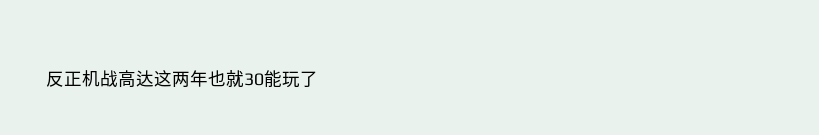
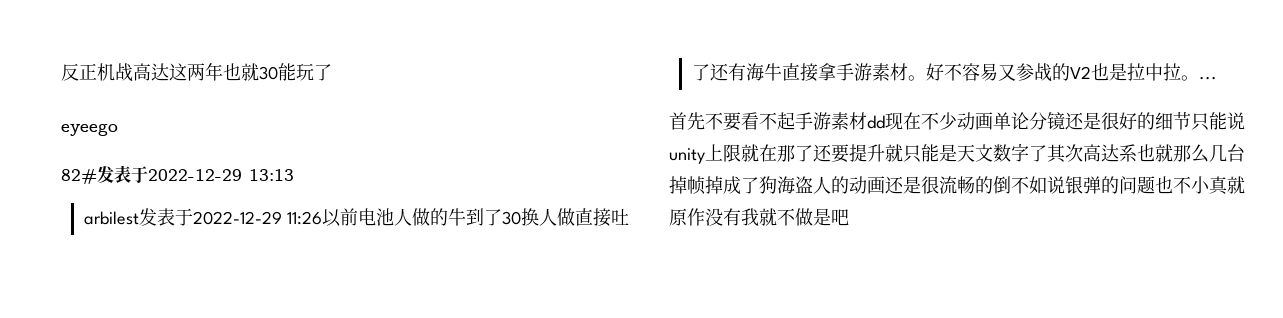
+ eyeego
+ 82#发表于2022-12-29 13:13
+ arbilest发表于2022-12-29 11:26以前电池人做的牛到了30换人做直接吐了还有海牛直接拿手游素材。好不容易又参战的V2也是拉中拉。...
+ 首先不要看不起手游素材dd现在不少动画单论分镜还是很好的细节只能说unity上限就在那了还要提升就只能是天文数字了其次高达系也就那么几台掉帧掉成了狗海盗人的动画还是很流畅的倒不如说银弹的问题也不小真就原作没有我就不做是吧

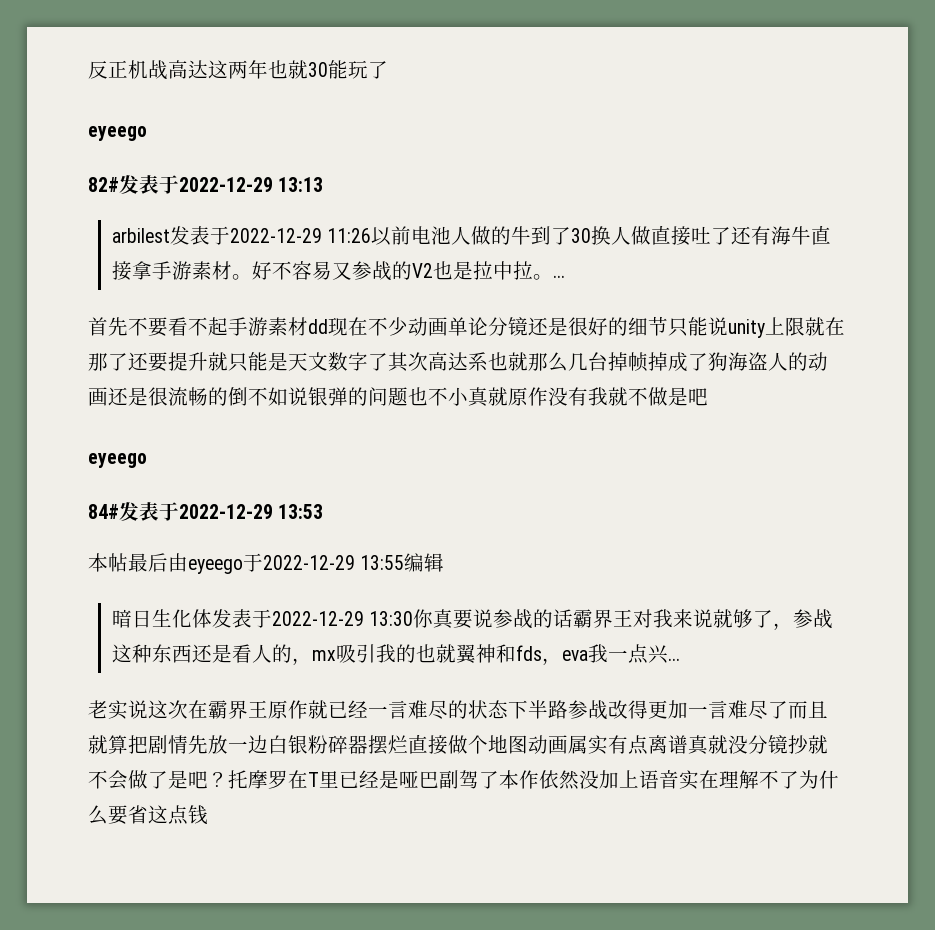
  首先不要看不起手游素材dd现在不少动画单论分镜还是很好的细节只能说unity上限就在那了还要提升就只能是天文数字了其次高达系也就那么几台掉帧掉成了狗海盗人的动画还是很流畅的倒不如说银弹的问题也不小真就原作没有我就不做是吧
+ eyeego
+ 84#发表于2022-12-29 13:53
+ 本帖最后由eyeego于2022-12-29 13:55编辑
+ 暗日生化体发表于2022-12-29 13:30你真要说参战的话霸界王对我来说就够了，参战这种东西还是看人的，mx吸引我的也就翼神和fds，eva我一点兴...
+ 老实说这次在霸界王原作就已经一言难尽的状态下半路参战改得更加一言难尽了而且就算把剧情先放一边白银粉碎器摆烂直接做个地图动画属实有点离谱真就没分镜抄就不会做了是吧？托摩罗在T里已经是哑巴副驾了本作依然没加上语音实在理解不了为什么要省这点钱

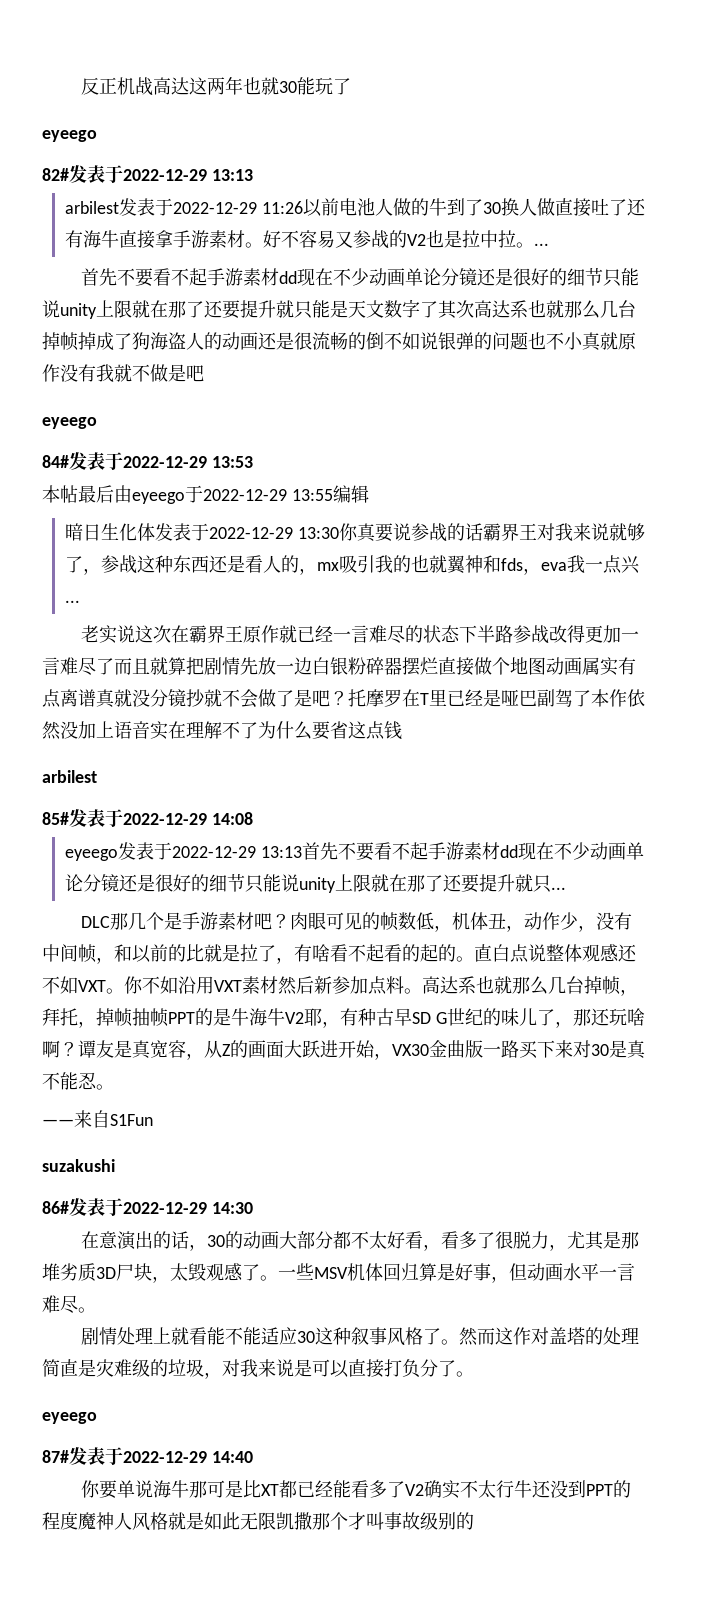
  托摩罗在T里已经是哑巴副驾了本作依然没加上语音实在理解不了为什么要省这点钱
+ arbilest
+ 85#发表于2022-12-29 14:08
+ eyeego发表于2022-12-29 13:13首先不要看不起手游素材dd现在不少动画单论分镜还是很好的细节只能说unity上限就在那了还要提升就只...
+ DLC那几个是手游素材吧？肉眼可见的帧数低，机体丑，动作少，没有中间帧，和以前的比就是拉了，有啥看不起看的起的。直白点说整体观感还不如VXT。你不如沿用VXT素材然后新参加点料。高达系也就那么几台掉帧，拜托，掉帧抽帧PPT的是牛海牛V2耶，有种古早SD G世纪的味儿了，那还玩啥啊？谭友是真宽容，从Z的画面大跃进开始，VX30金曲版一路买下来对30是真不能忍。
+ ——来自S1Fun
+ suzakushi
+ 86#发表于2022-12-29 14:30
+ 在意演出的话，30的动画大部分都不太好看，看多了很脱力，尤其是那堆劣质3D尸块，太毁观感了。一些MSV机体回归算是好事，但动画水平一言难尽。
+ 剧情处理上就看能不能适应30这种叙事风格了。然而这作对盖塔的处理简直是灾难级的垃圾，对我来说是可以直接打负分了。
+ eyeego
+ 87#发表于2022-12-29 14:40
+ 你要单说海牛那可是比XT都已经能看多了V2确实不太行牛还没到PPT的程度魔神人风格就是如此无限凯撒那个才叫事故级别的

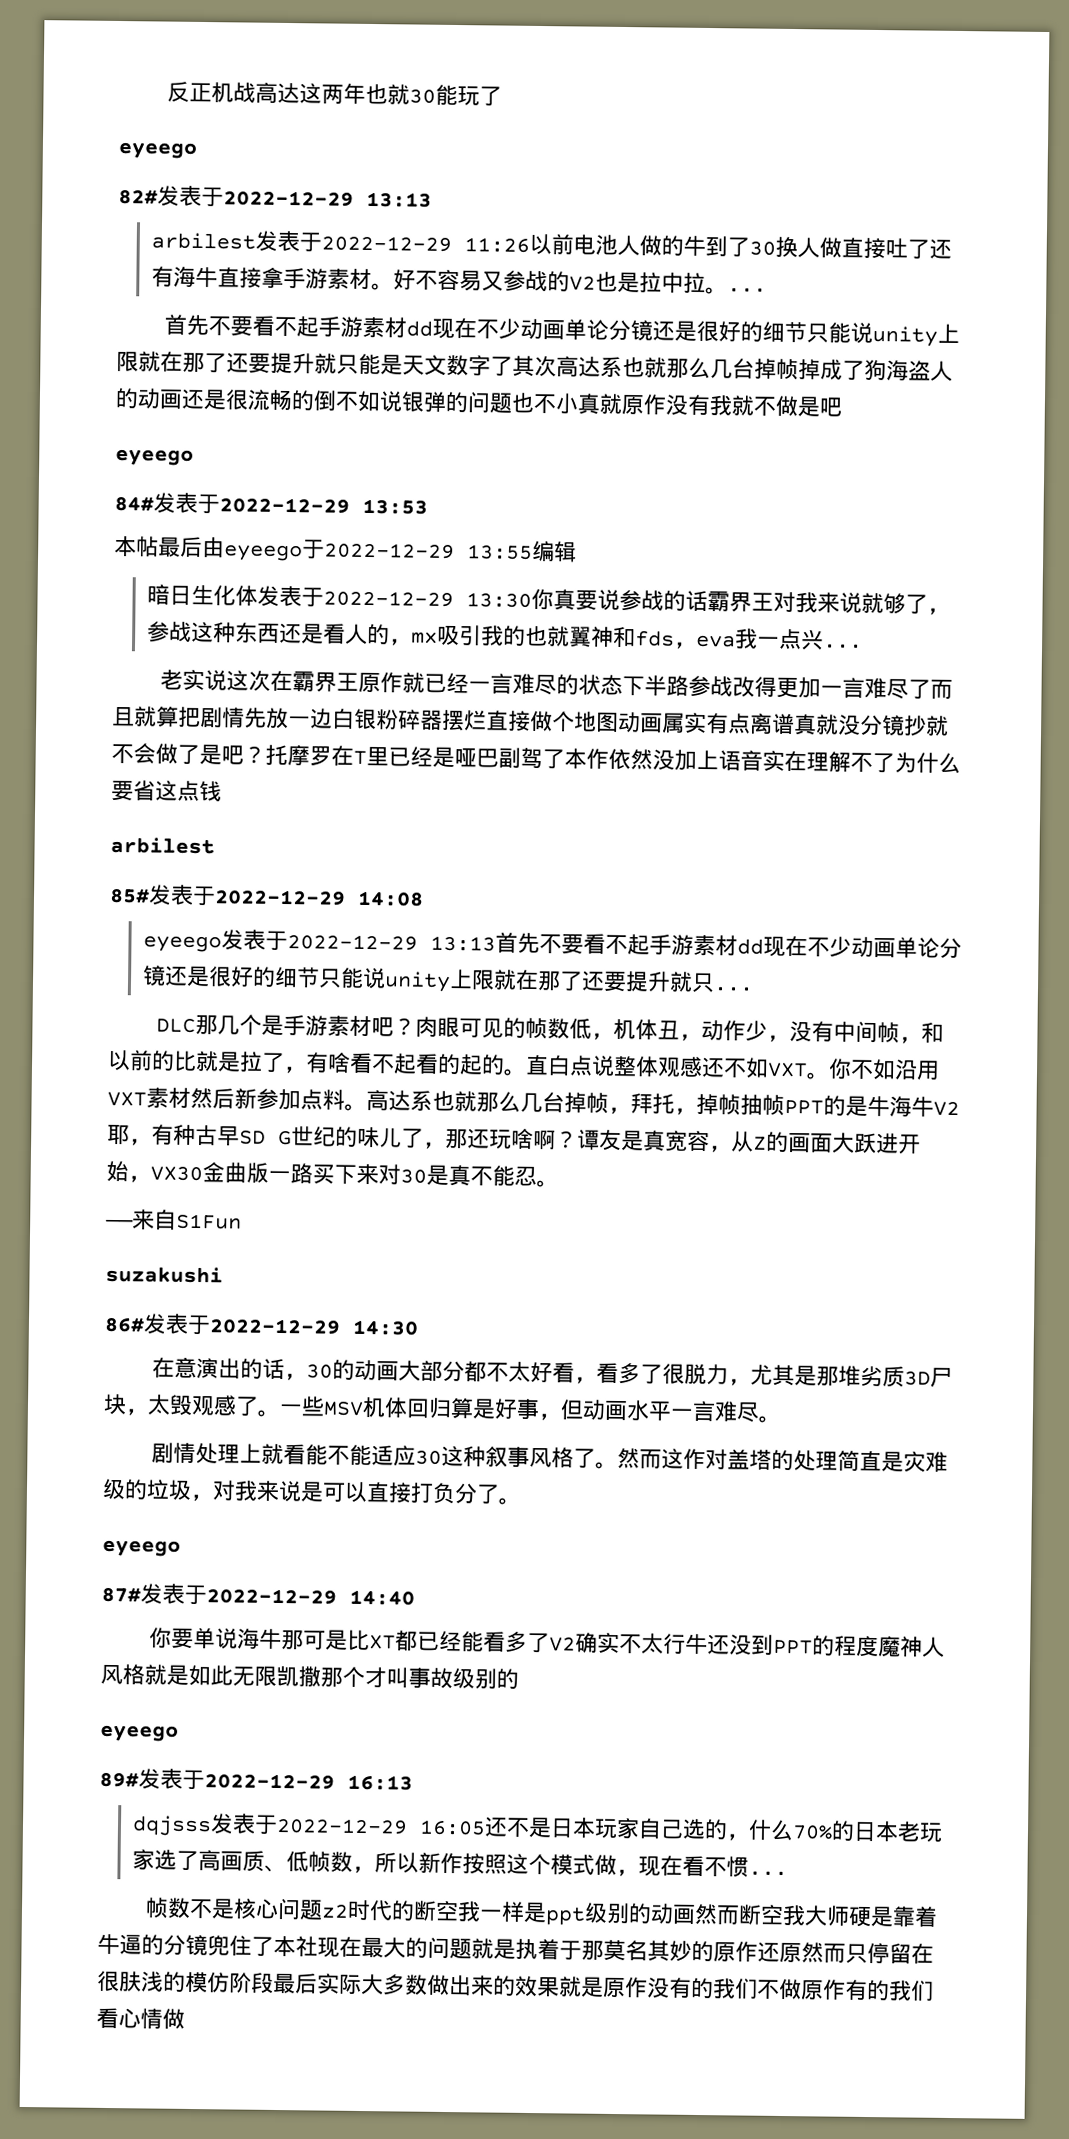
  你要单说海牛那可是比XT都已经能看多了V2确实不太行牛还没到PPT的程度魔神人风格就是如此无限凯撒那个才叫事故级别的
+ eyeego
+ 89#发表于2022-12-29 16:13
+ dqjsss发表于2022-12-29 16:05还不是日本玩家自己选的，什么70%的日本老玩家选了高画质、低帧数，所以新作按照这个模式做，现在看不惯...
+ 帧数不是核心问题z2时代的断空我一样是ppt级别的动画然而断空我大师硬是靠着牛逼的分镜兜住了本社现在最大的问题就是执着于那莫名其妙的原作还原然而只停留在很肤浅的模仿阶段最后实际大多数做出来的效果就是原作没有的我们不做原作有的我们看心情做

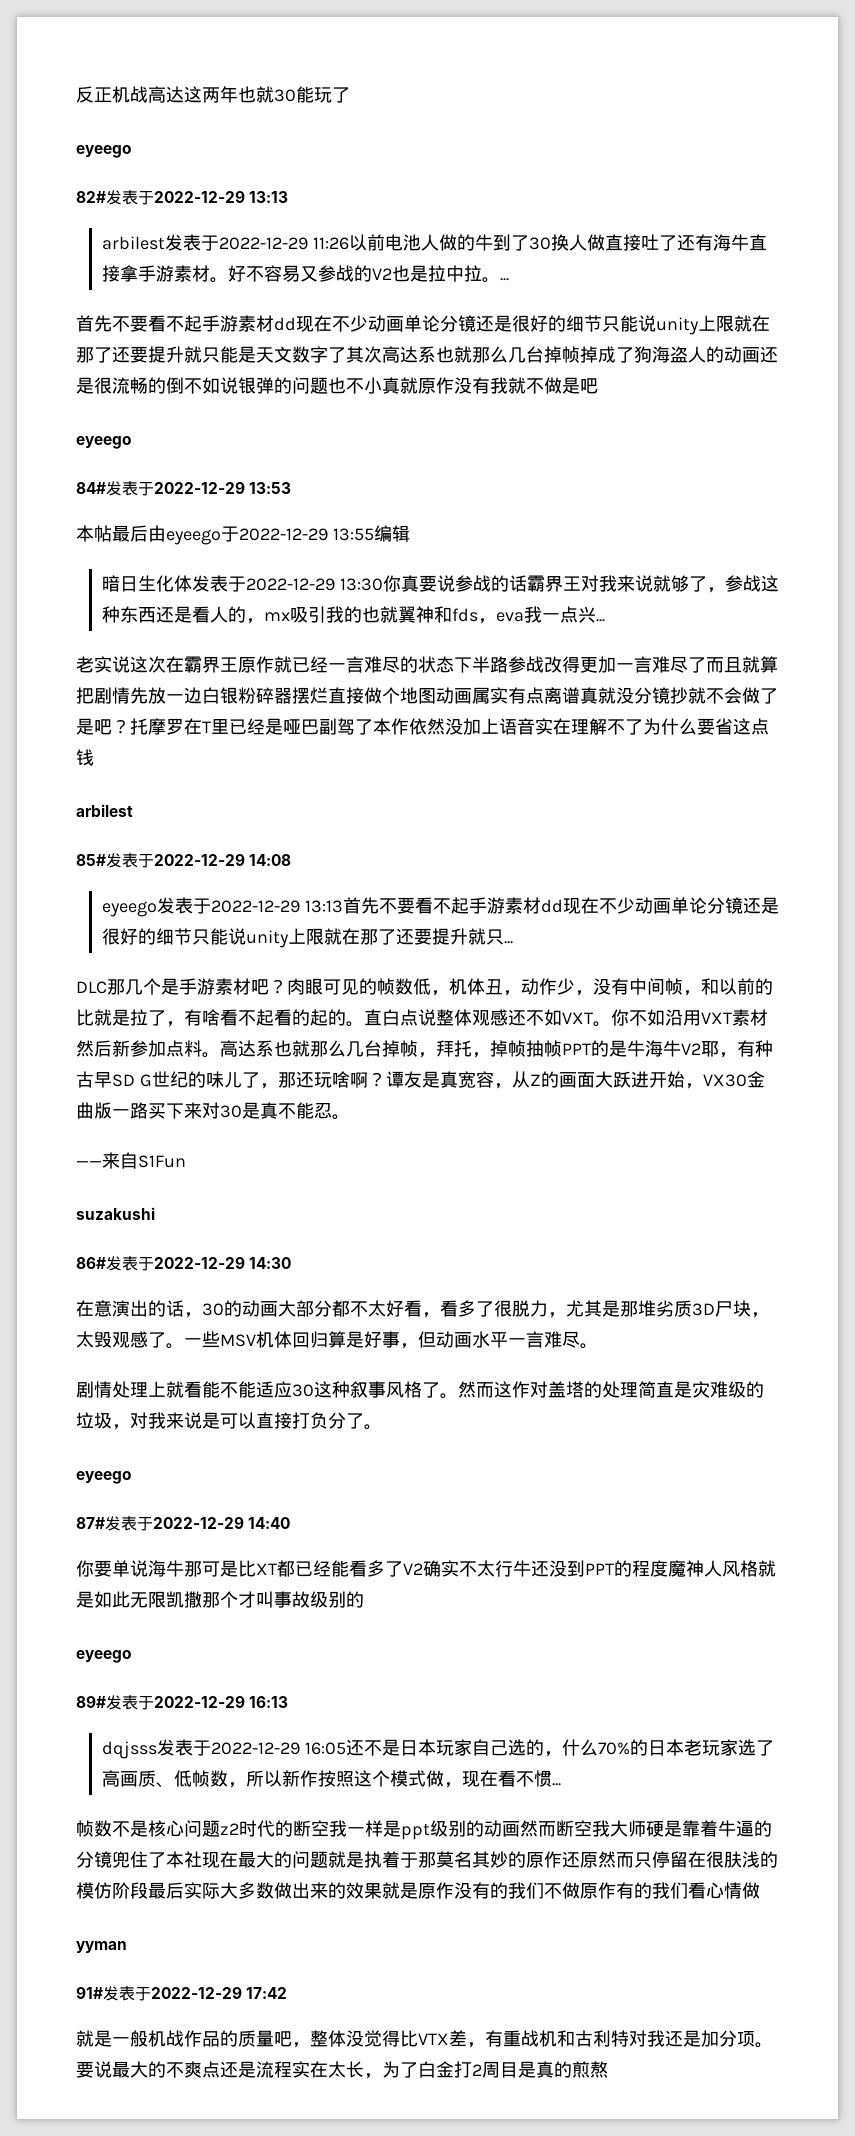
+ yyman
+ 91#发表于2022-12-29 17:42
+ 就是一般机战作品的质量吧，整体没觉得比VTX差，有重战机和古利特对我还是加分项。要说最大的不爽点还是流程实在太长，为了白金打2周目是真的煎熬

